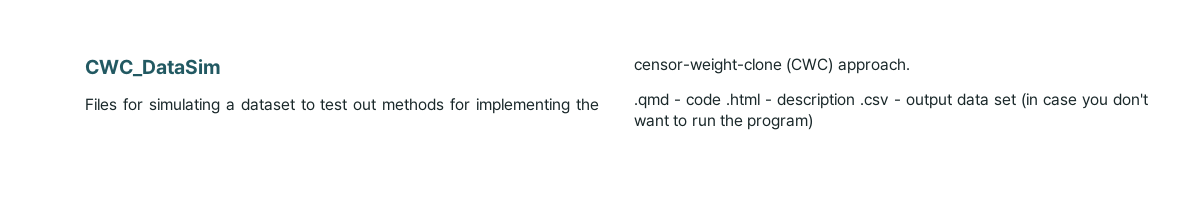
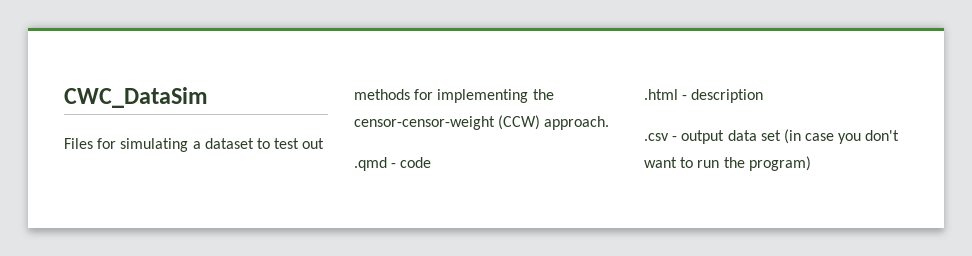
- Files for simulating a dataset to test out methods for implementing the censor-weight-clone (CWC) approach.
+ Files for simulating a dataset to test out methods for implementing the censor-censor-weight (CCW) approach.
- .qmd - code .html - description .csv - output data set (in case you don't want to run the program)
+ .qmd - code
+ .html - description
+ .csv - output data set (in case you don't want to run the program)

